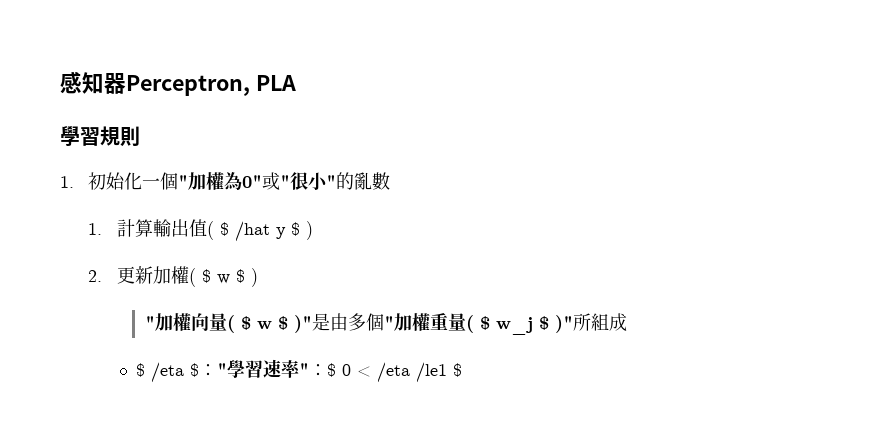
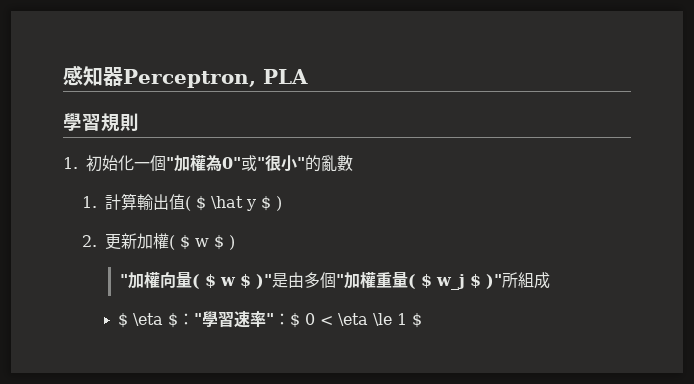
- 1.計算輸出值( $ /hat y $ )
+ 1.計算輸出值( $ \hat y $ )
- $ /eta $："學習速率"：$ 0 < /eta /le1 $
+ $ \eta $："學習速率"：$ 0 < \eta \le 1 $

